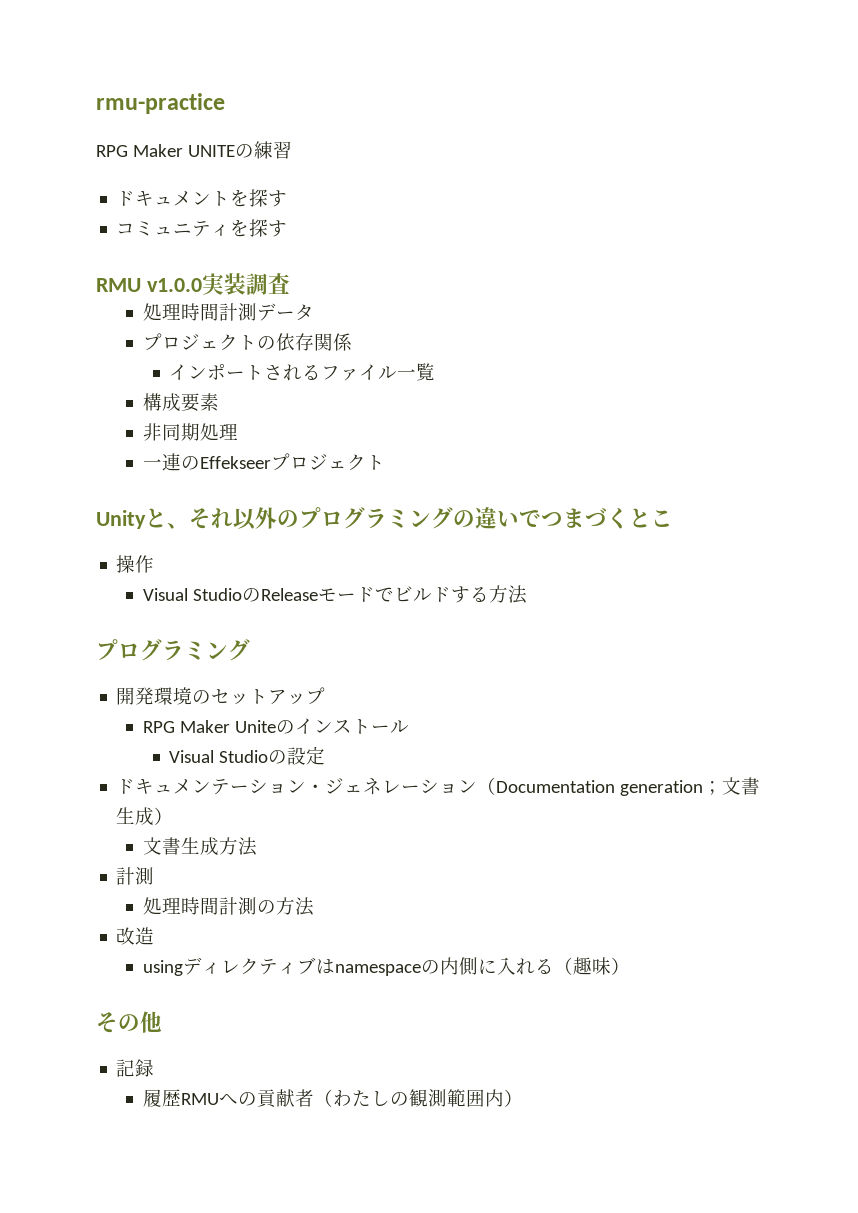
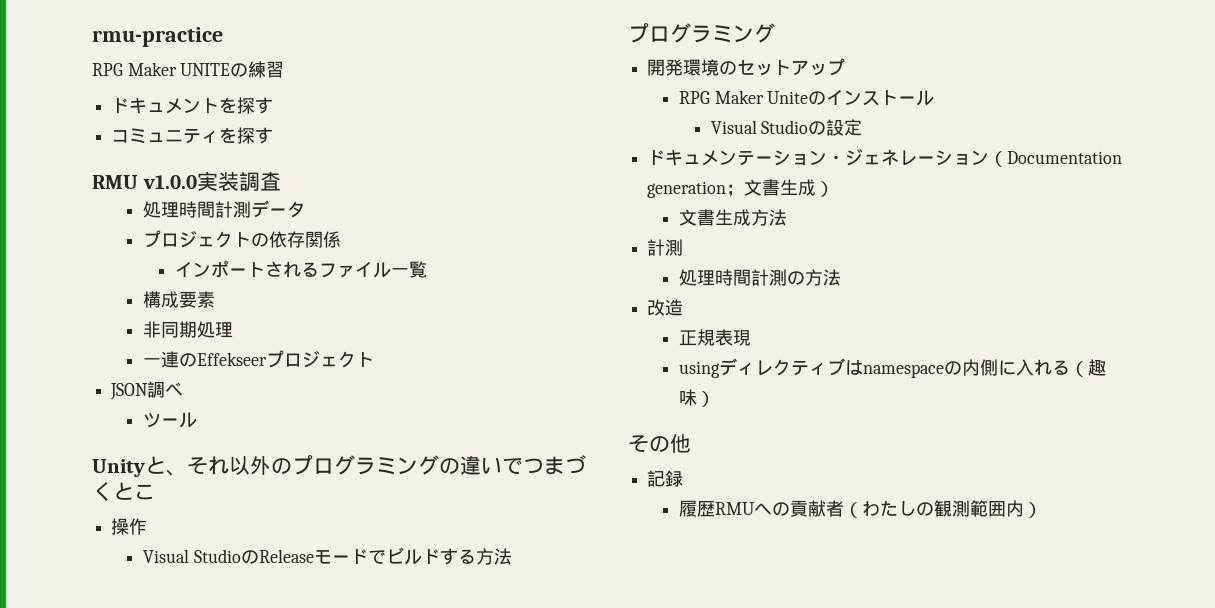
+ JSON調べ
+ ツール
+ 正規表現

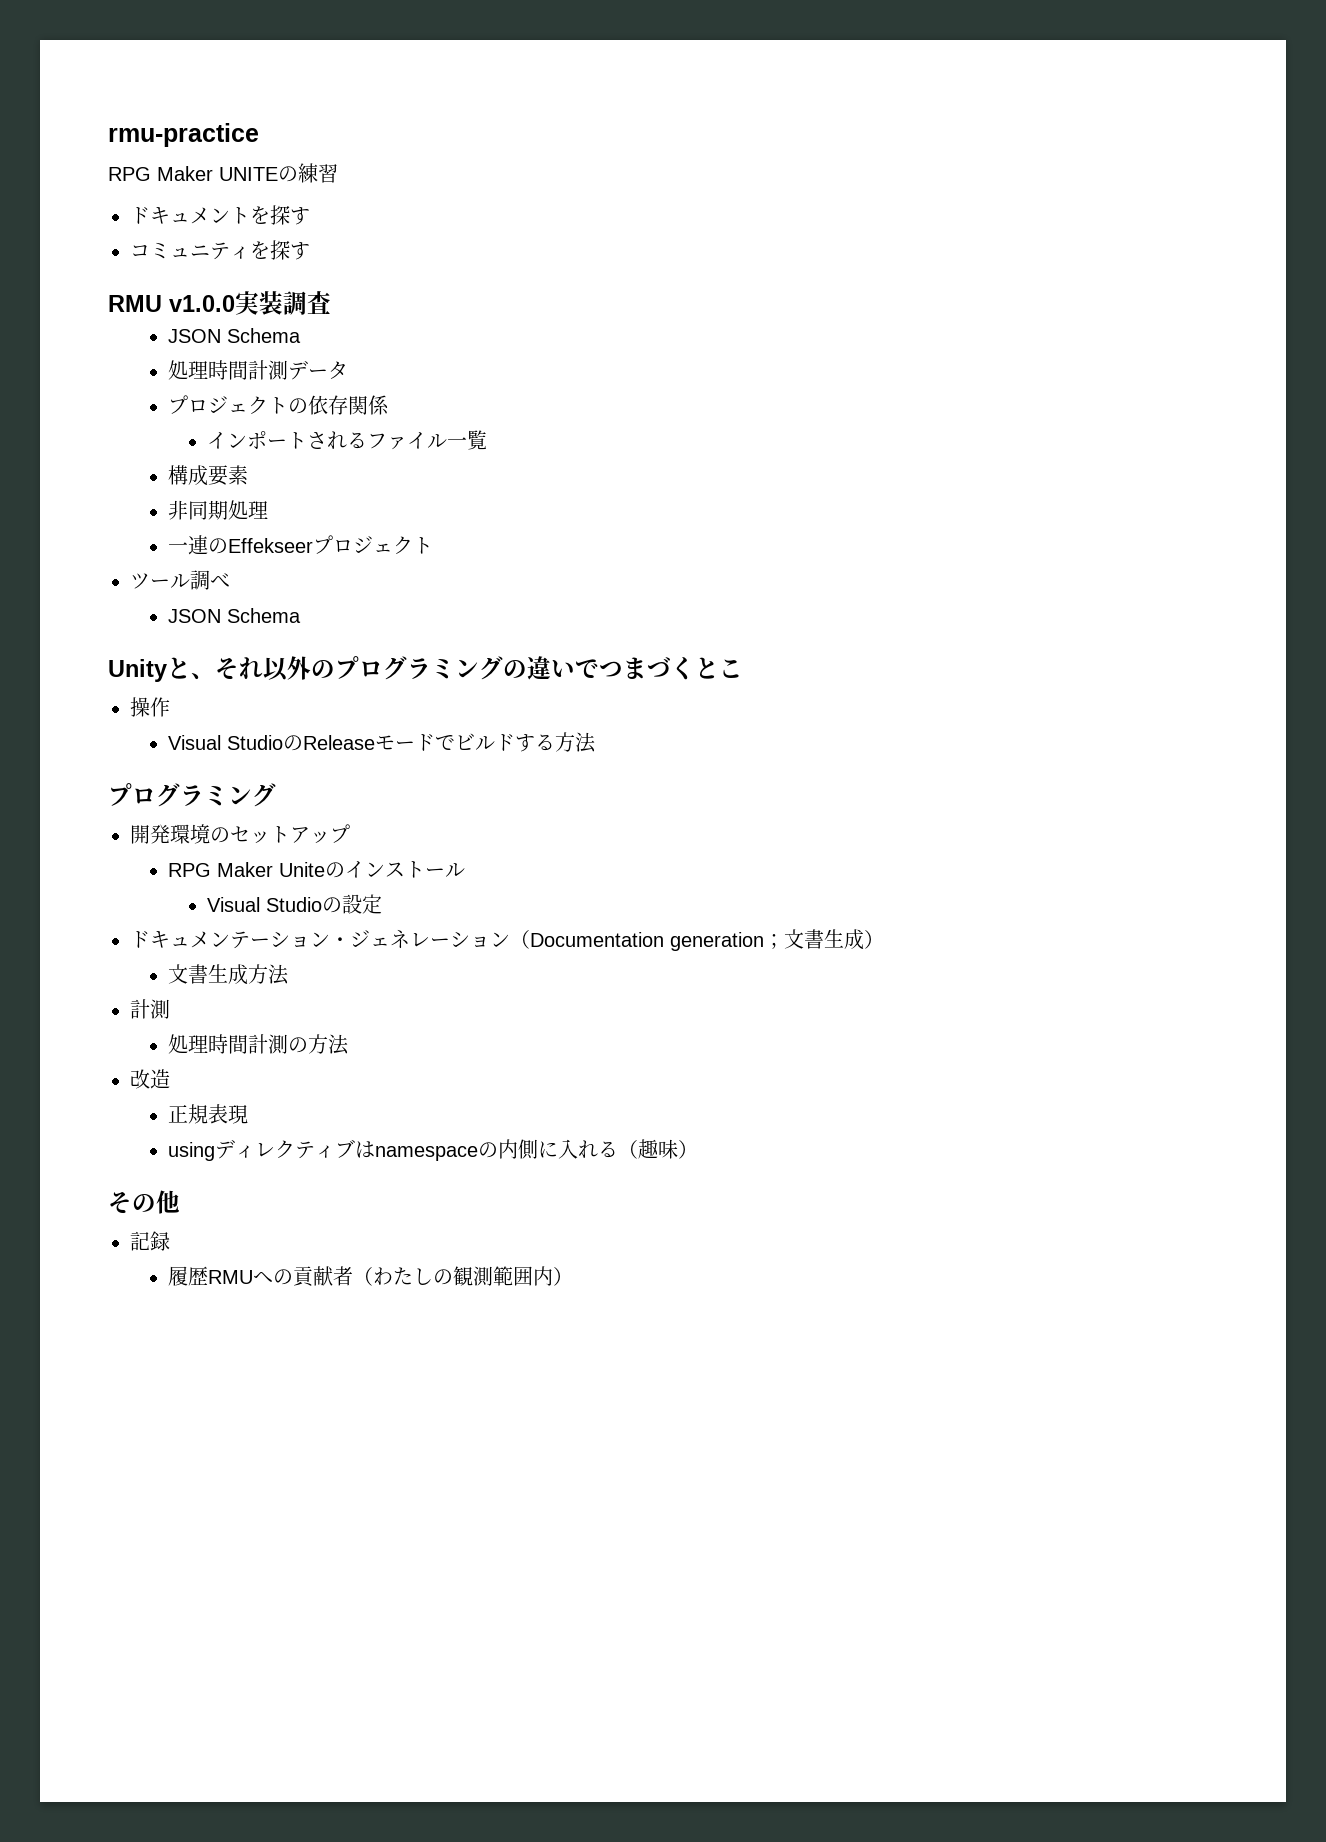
  RMU v1.0.0実装調査
+ JSON Schema
- JSON調べ
- ツール
+ ツール調べ
+ JSON Schema

